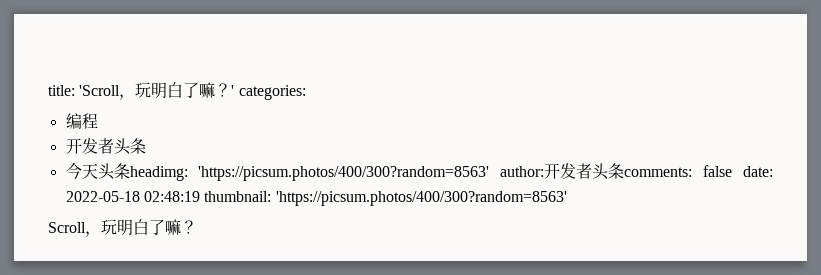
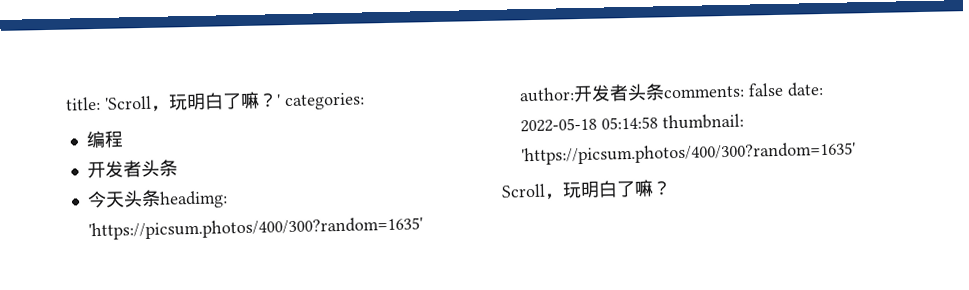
- 今天头条headimg: 'https://picsum.photos/400/300?random=8563' author:开发者头条comments: false date: 2022-05-18 02:48:19 thumbnail: 'https://picsum.photos/400/300?random=8563'
+ 今天头条headimg: 'https://picsum.photos/400/300?random=1635' author:开发者头条comments: false date: 2022-05-18 05:14:58 thumbnail: 'https://picsum.photos/400/300?random=1635'

